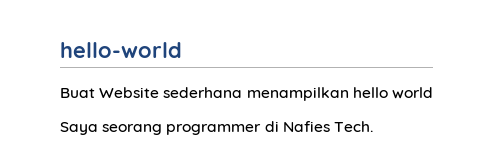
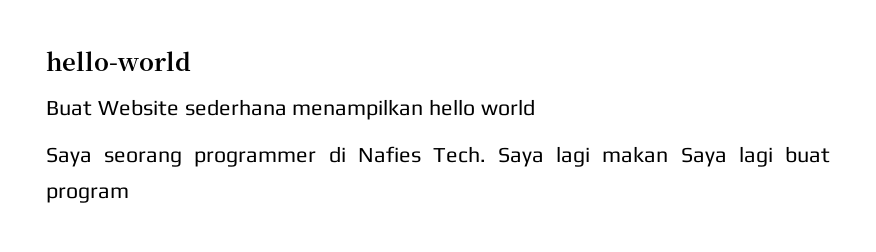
+ Saya lagi makan Saya lagi buat program

